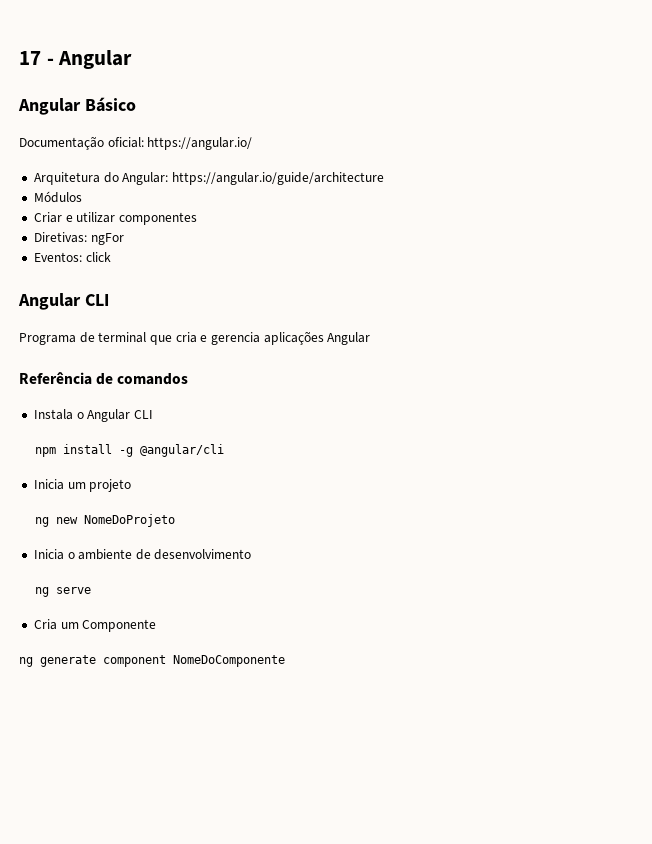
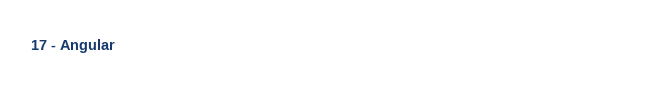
- Angular Básico
- Documentação oficial: https://angular.io/
- Arquitetura do Angular: https://angular.io/guide/architecture
- Módulos
- Criar e utilizar componentes
- Diretivas: ngFor
- Eventos: click
- Angular CLI
- Programa de terminal que cria e gerencia aplicações Angular
- Referência de comandos
- Instala o Angular CLI
- npm install -g @angular/cli
- Inicia um projeto
- ng new NomeDoProjeto
- Inicia o ambiente de desenvolvimento
- ng serve
- Cria um Componente
- ng generate component NomeDoComponente

